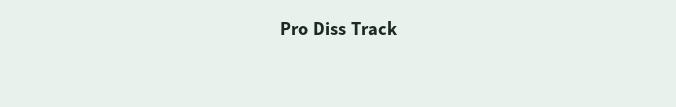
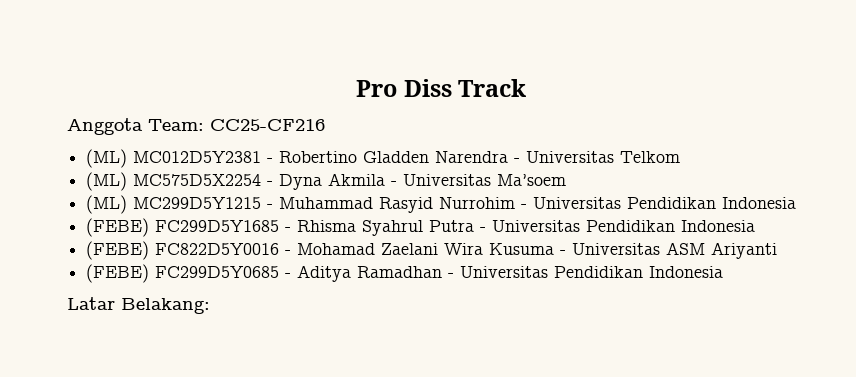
+ Anggota Team: CC25-CF216
+ (ML) MC012D5Y2381 - Robertino Gladden Narendra - Universitas Telkom
+ (ML) MC575D5X2254 - Dyna Akmila - Universitas Ma’soem
+ (ML) MC299D5Y1215 - Muhammad Rasyid Nurrohim - Universitas Pendidikan Indonesia
+ (FEBE) FC299D5Y1685 - Rhisma Syahrul Putra - Universitas Pendidikan Indonesia
+ (FEBE) FC822D5Y0016 - Mohamad Zaelani Wira Kusuma - Universitas ASM Ariyanti
+ (FEBE) FC299D5Y0685 - Aditya Ramadhan - Universitas Pendidikan Indonesia
+ Latar Belakang:

